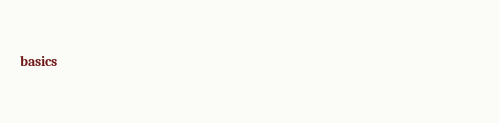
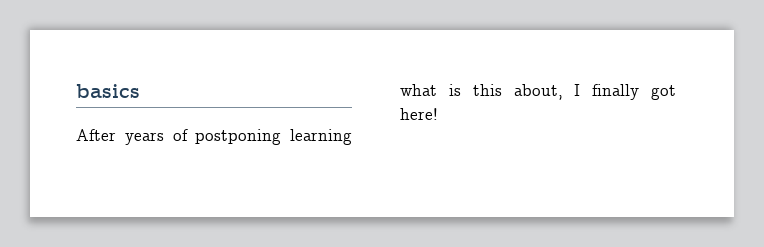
+ After years of postponing learning what is this about, I finally got here!

